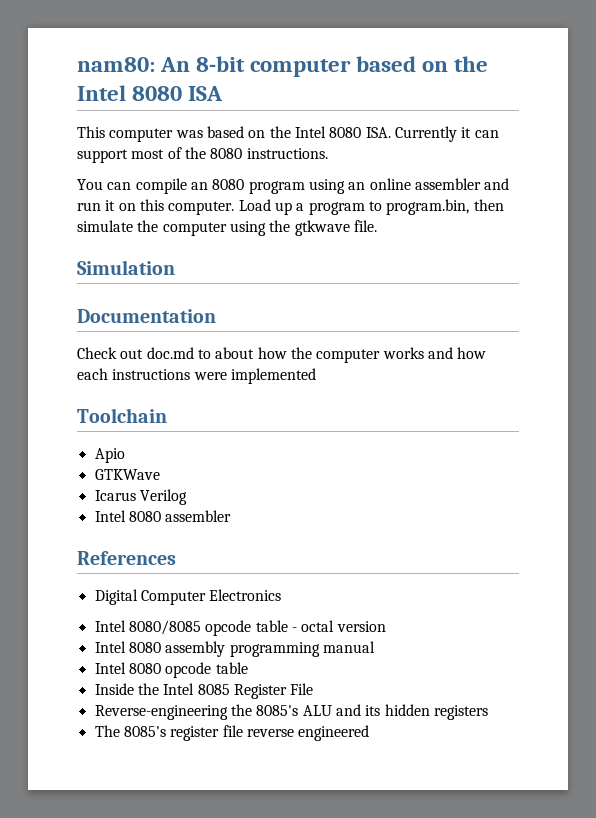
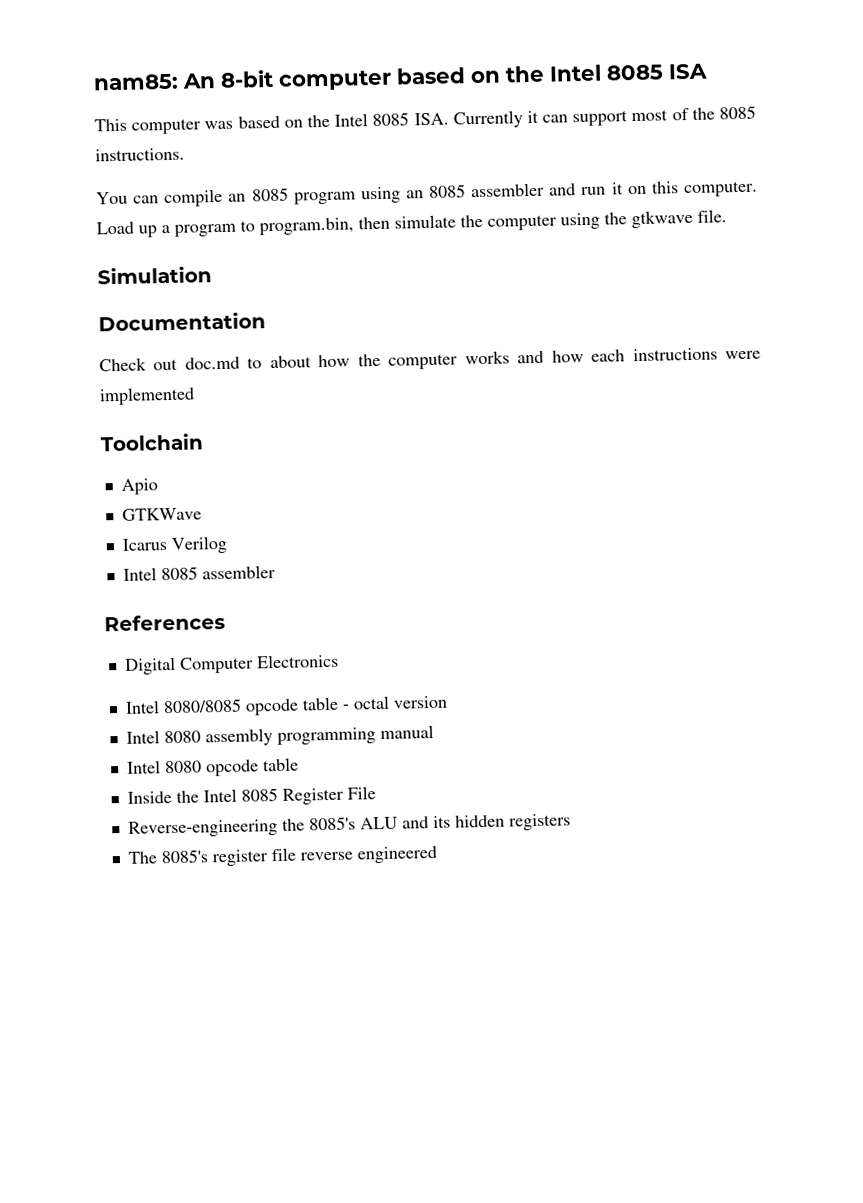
- nam80: An 8-bit computer based on the Intel 8080 ISA
+ nam85: An 8-bit computer based on the Intel 8085 ISA
- This computer was based on the Intel 8080 ISA. Currently it can support most of the 8080 instructions.
+ This computer was based on the Intel 8085 ISA. Currently it can support most of the 8085 instructions.
- You can compile an 8080 program using an online assembler and run it on this computer.
+ You can compile an 8085 program using an 8085 assembler and run it on this computer.
- Intel 8080 assembler
+ Intel 8085 assembler

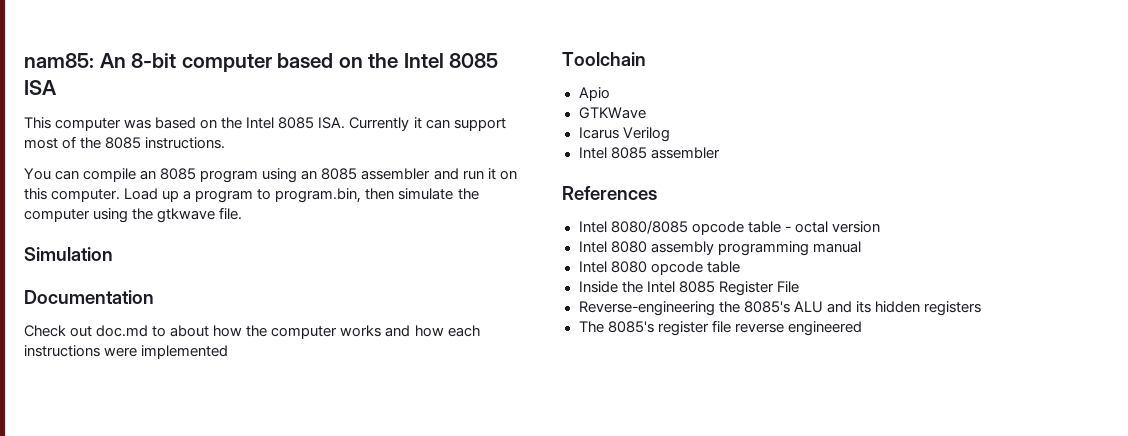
- Digital Computer Electronics

